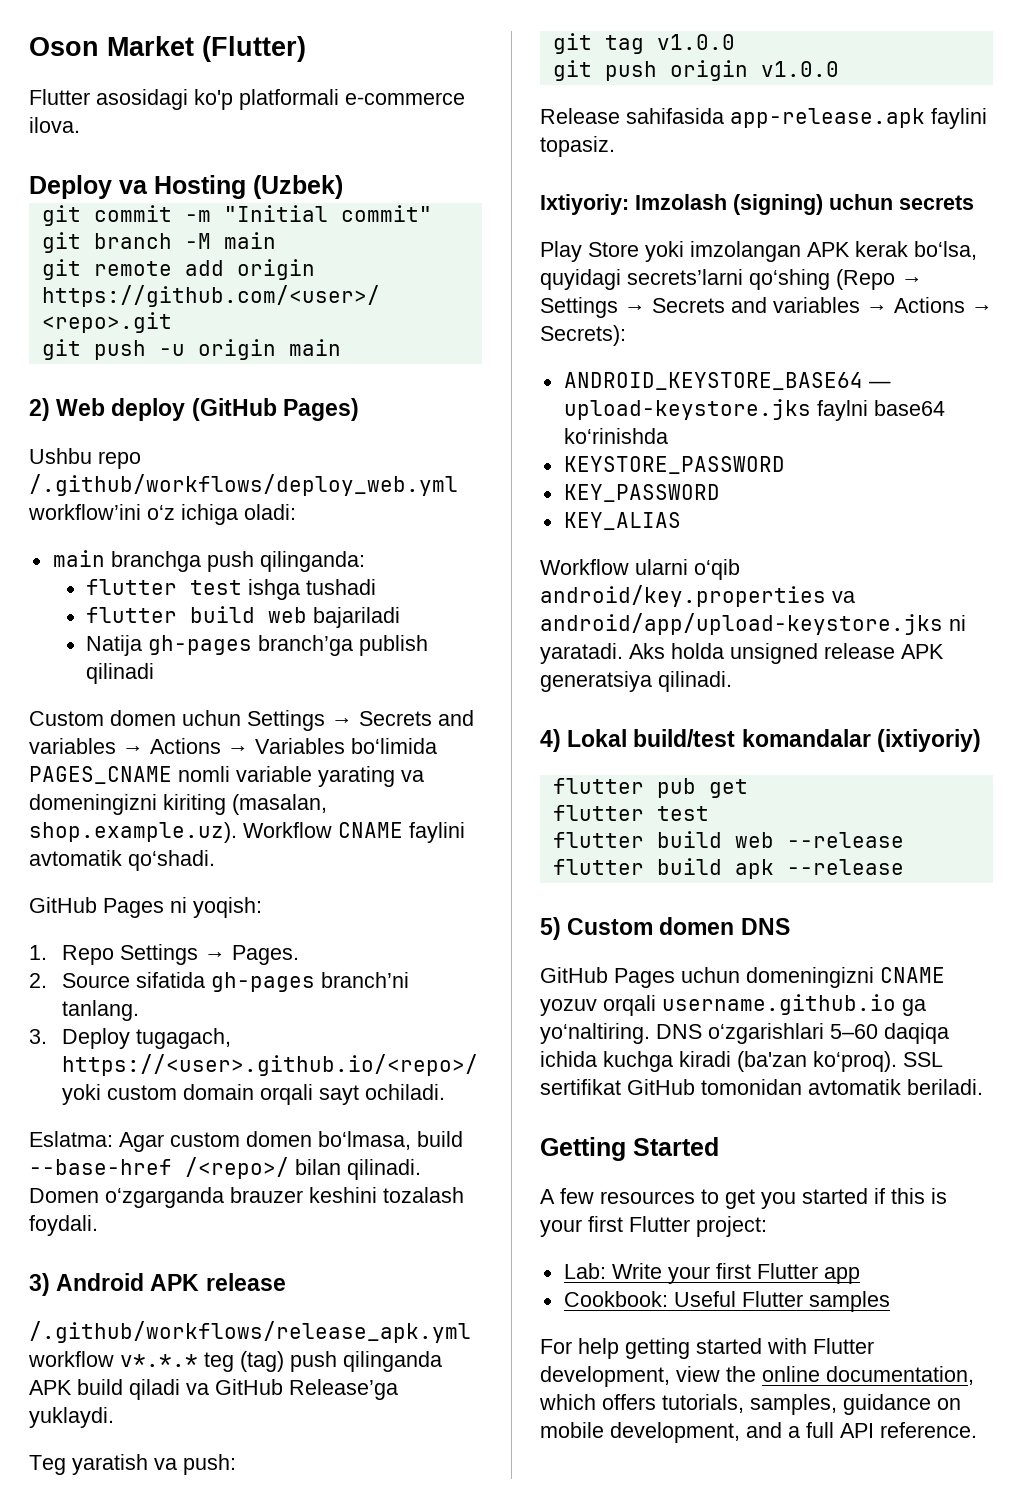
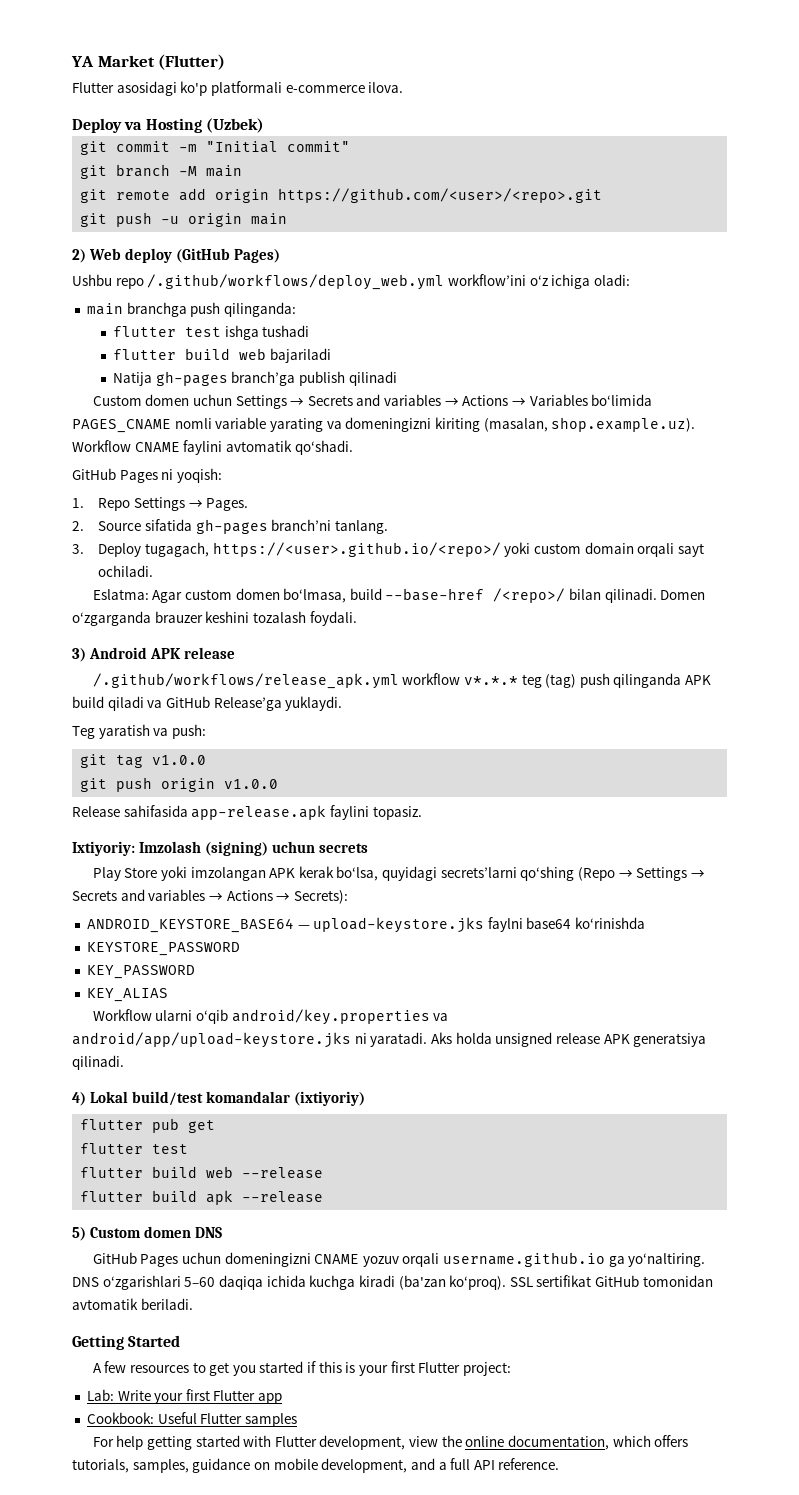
- Oson Market (Flutter)
+ YA Market (Flutter)

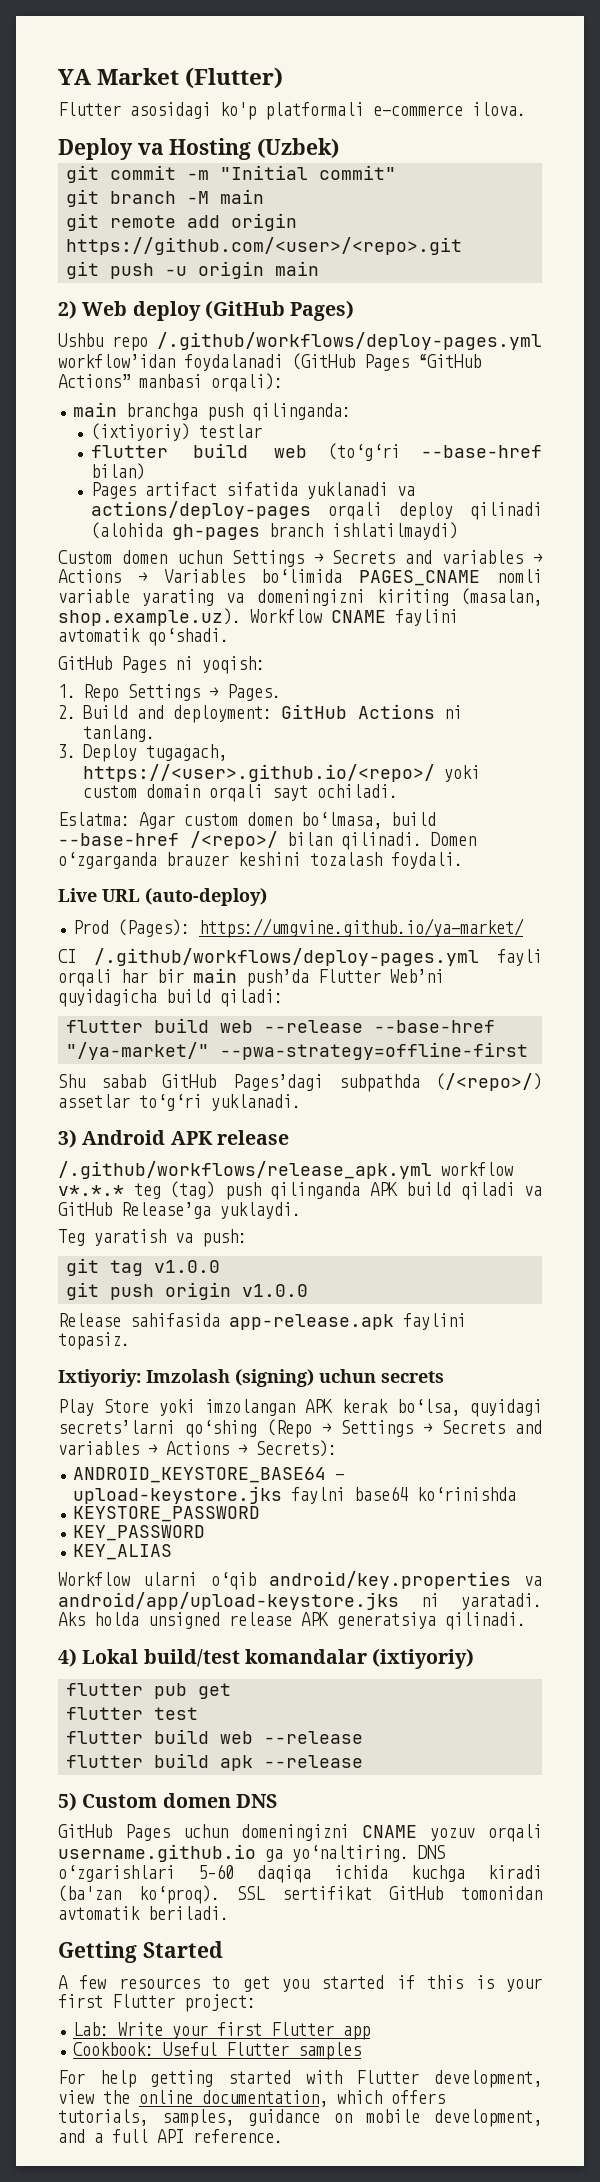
- Ushbu repo /.github/workflows/deploy_web.yml workflow’ini o‘z ichiga oladi:
+ Ushbu repo /.github/workflows/deploy-pages.yml workflow’idan foydalanadi (GitHub Pages “GitHub Actions” manbasi orqali):
- flutter test ishga tushadi
- flutter build web bajariladi
- Natija gh-pages branch’ga publish qilinadi
+ (ixtiyoriy) testlar
+ flutter build web (to‘g‘ri --base-href bilan)
+ Pages artifact sifatida yuklanadi va actions/deploy-pages orqali deploy qilinadi (alohida gh-pages branch ishlatilmaydi)
- 2. Source sifatida gh-pages branch’ni tanlang.
+ 2. Build and deployment: GitHub Actions ni tanlang.
+ Live URL (auto-deploy)
+ Prod (Pages): https://umgvine.github.io/ya-market/
+ CI /.github/workflows/deploy-pages.yml fayli orqali har bir main push’da Flutter Web’ni quyidagicha build qiladi:
+ flutter build web --release --base-href "/ya-market/" --pwa-strategy=offline-first
+ Shu sabab GitHub Pages’dagi subpathda (/<repo>/) assetlar to‘g‘ri yuklanadi.

